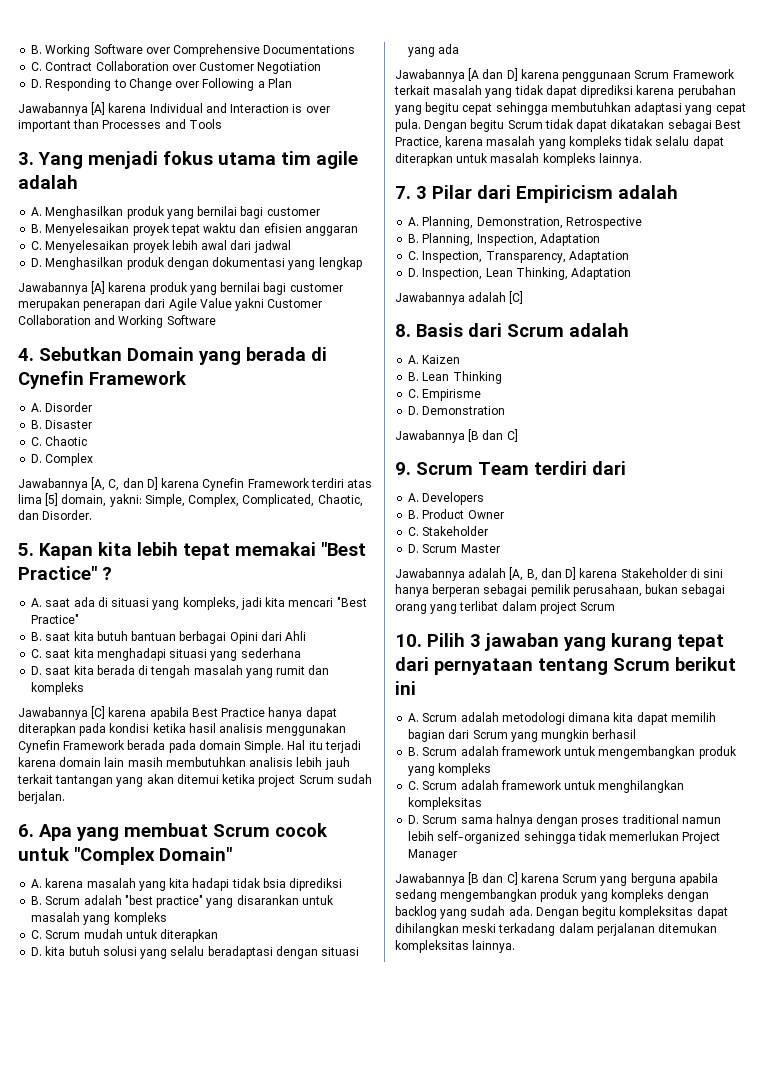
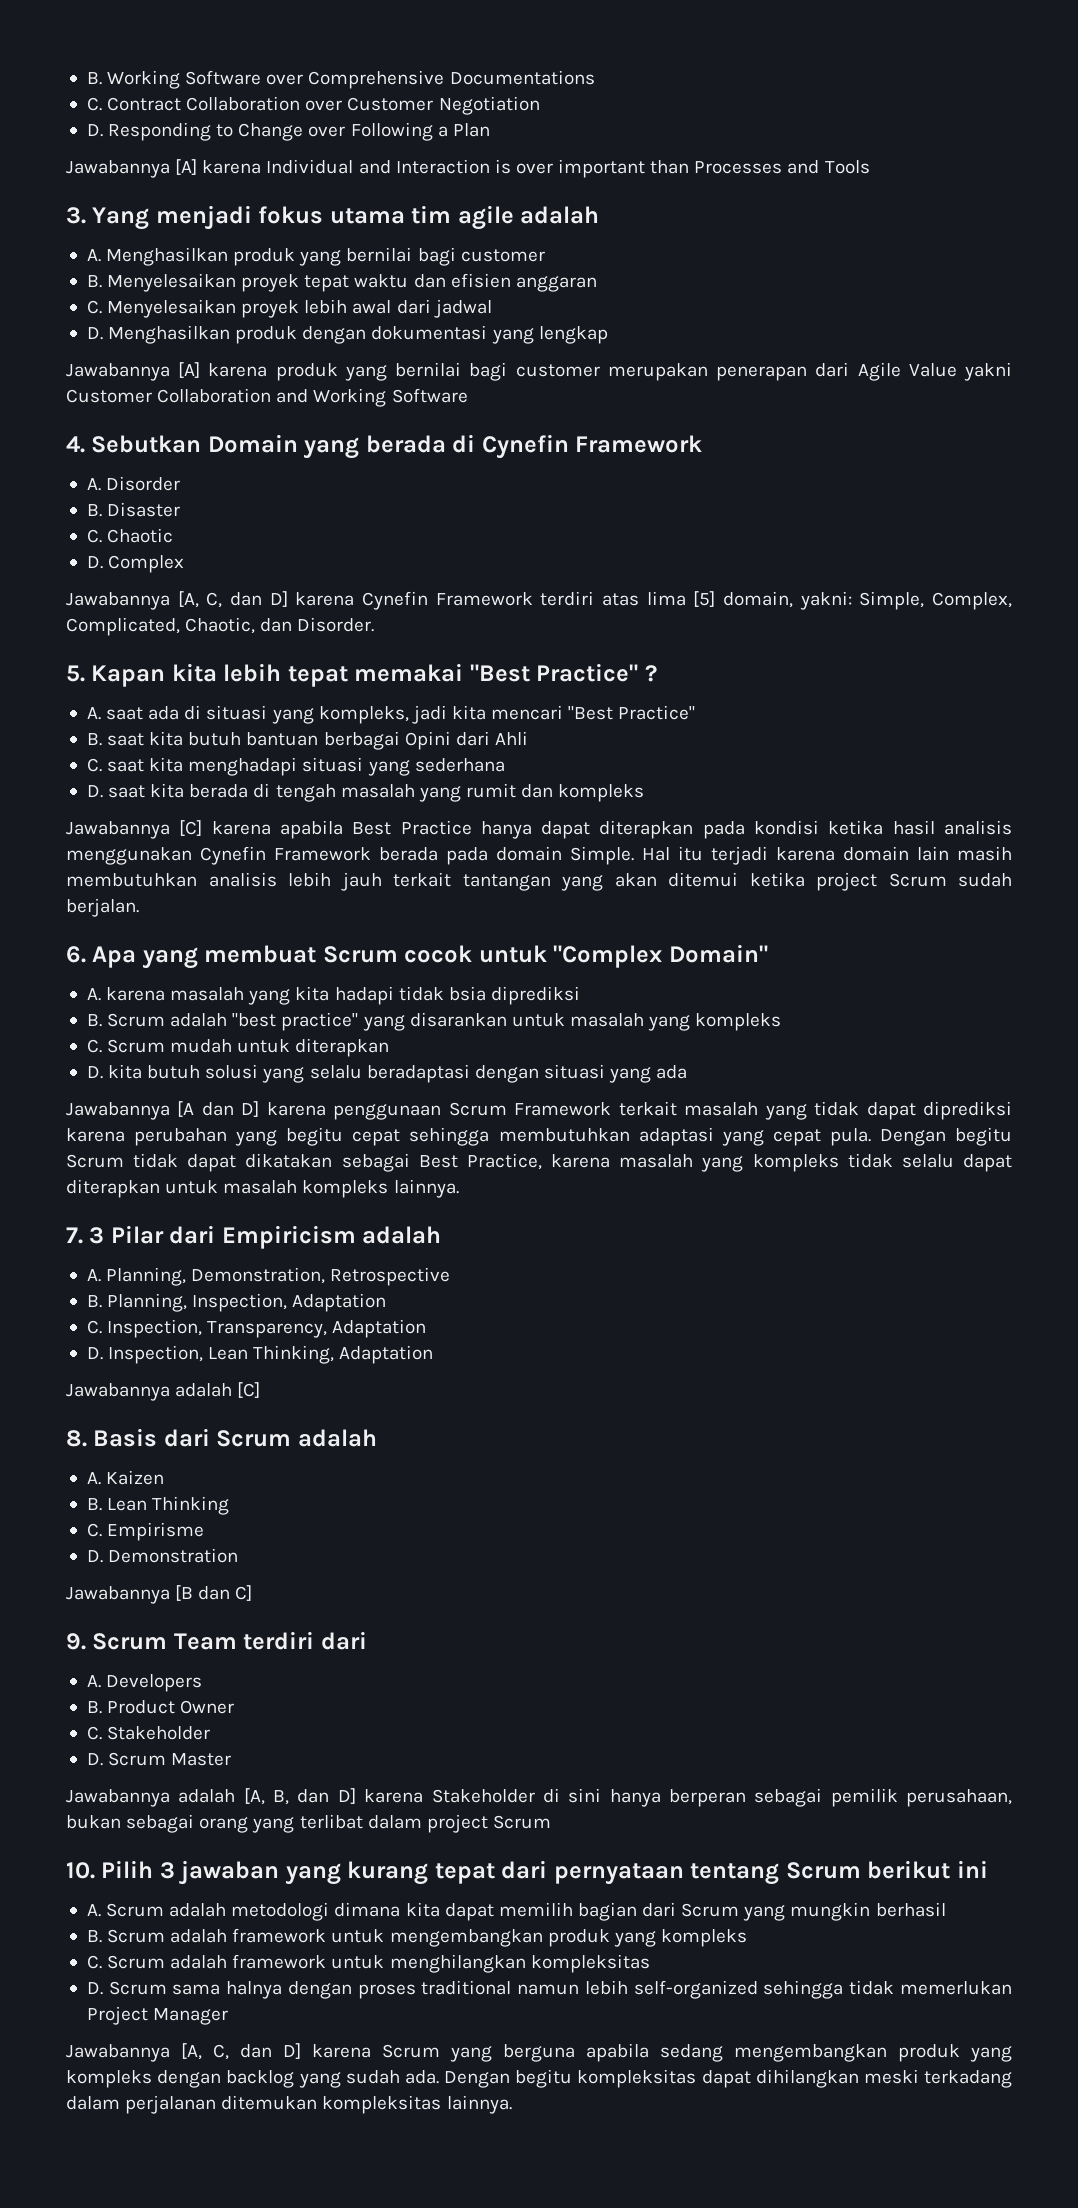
- Jawabannya [B dan C] karena Scrum yang berguna apabila sedang mengembangkan produk yang kompleks dengan backlog yang sudah ada.
+ Jawabannya [A, C, dan D] karena Scrum yang berguna apabila sedang mengembangkan produk yang kompleks dengan backlog yang sudah ada.

